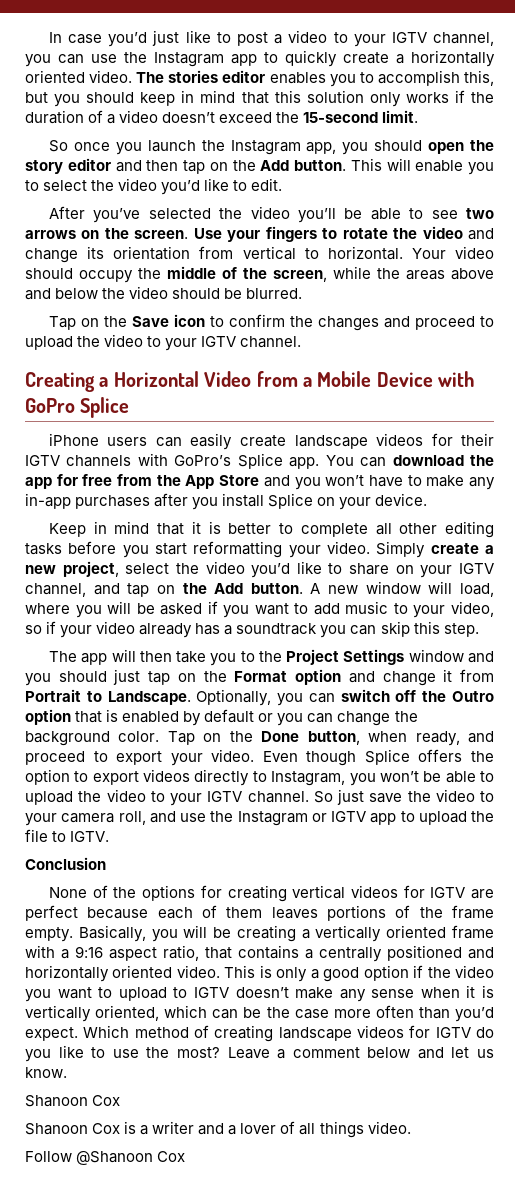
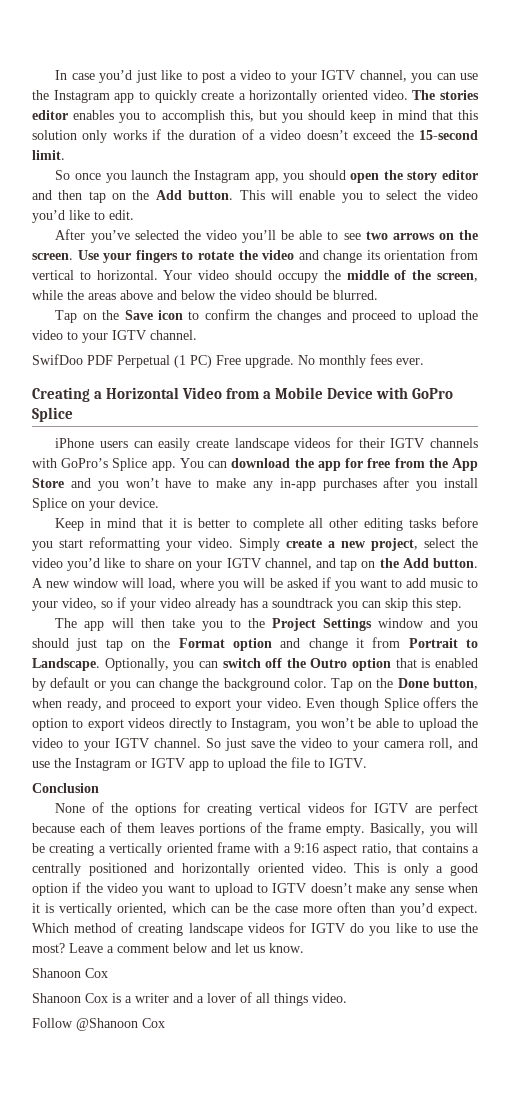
+ SwifDoo PDF Perpetual (1 PC) Free upgrade. No monthly fees ever.

